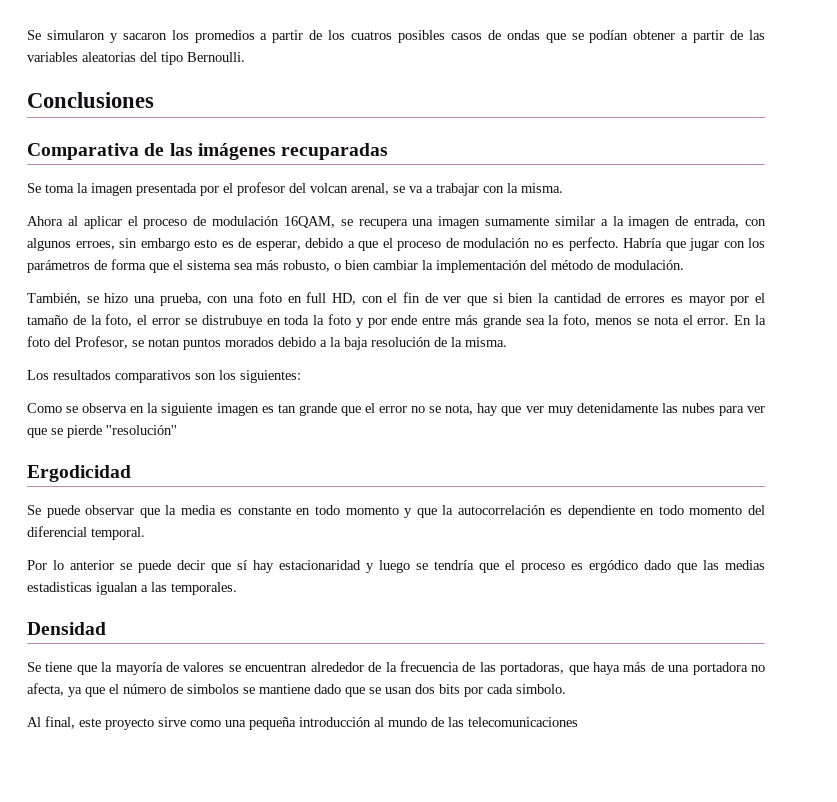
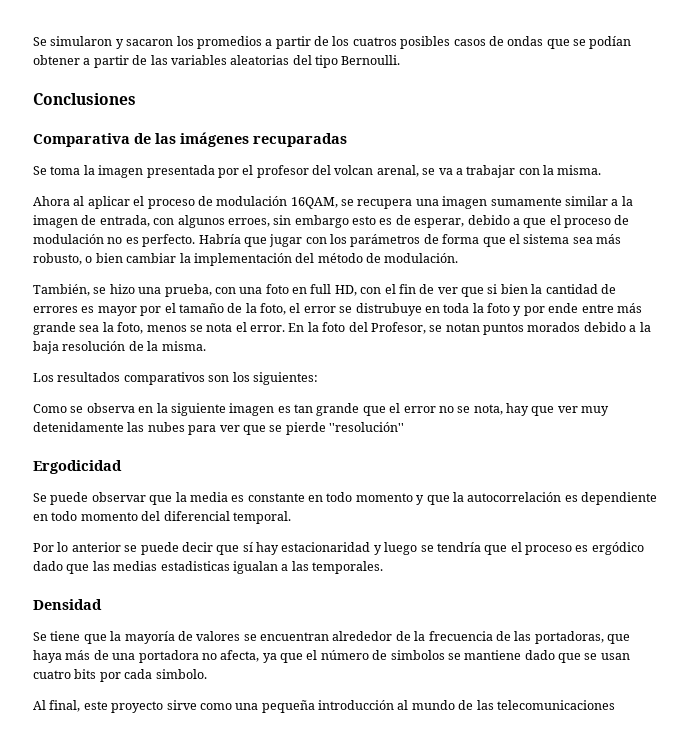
- Se tiene que la mayoría de valores se encuentran alrededor de la frecuencia de las portadoras, que haya más de una portadora no afecta, ya que el número de simbolos se mantiene dado que se usan dos bits por cada simbolo.
+ Se tiene que la mayoría de valores se encuentran alrededor de la frecuencia de las portadoras, que haya más de una portadora no afecta, ya que el número de simbolos se mantiene dado que se usan cuatro bits por cada simbolo.

